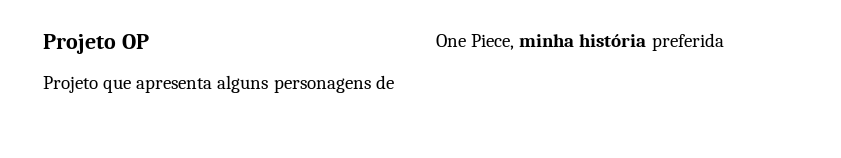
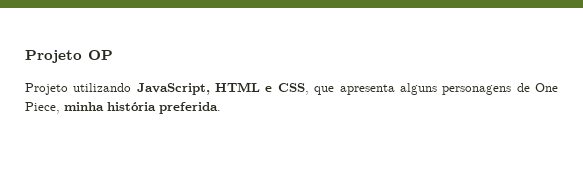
- Projeto que apresenta alguns personagens de One Piece, minha história preferida
+ Projeto utilizando JavaScript, HTML e CSS, que apresenta alguns personagens de One Piece, minha história preferida.

